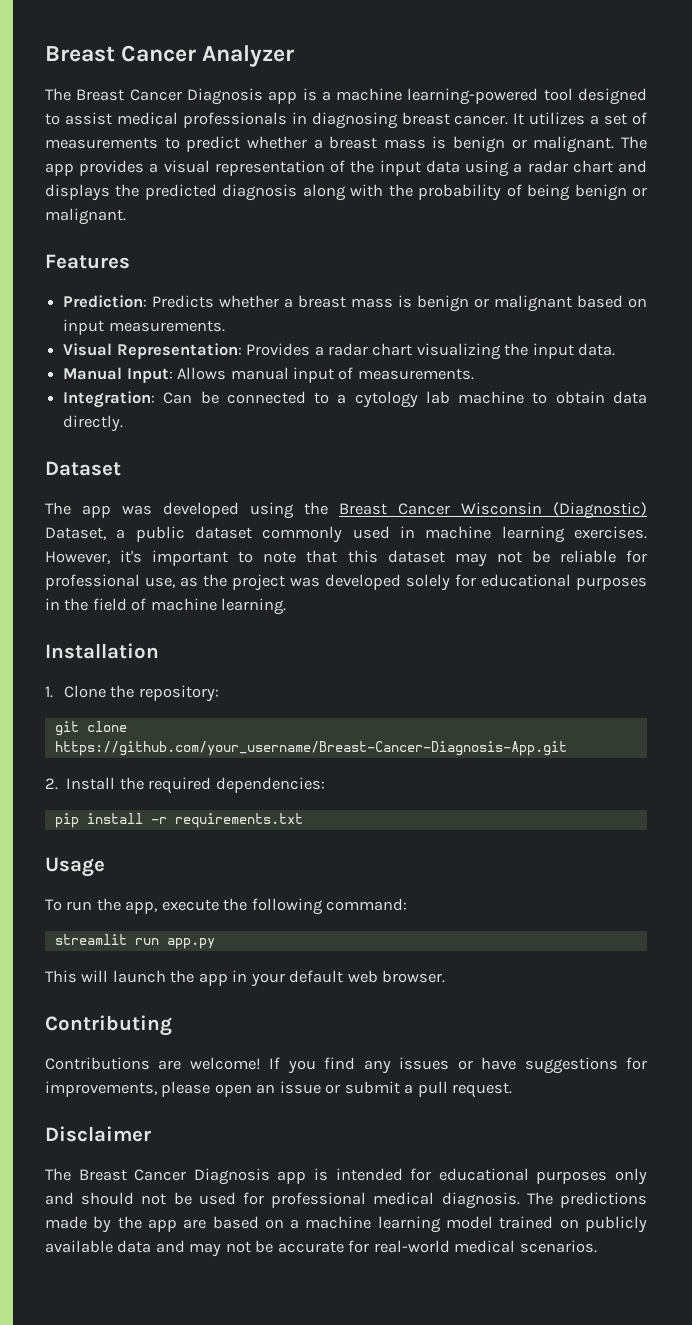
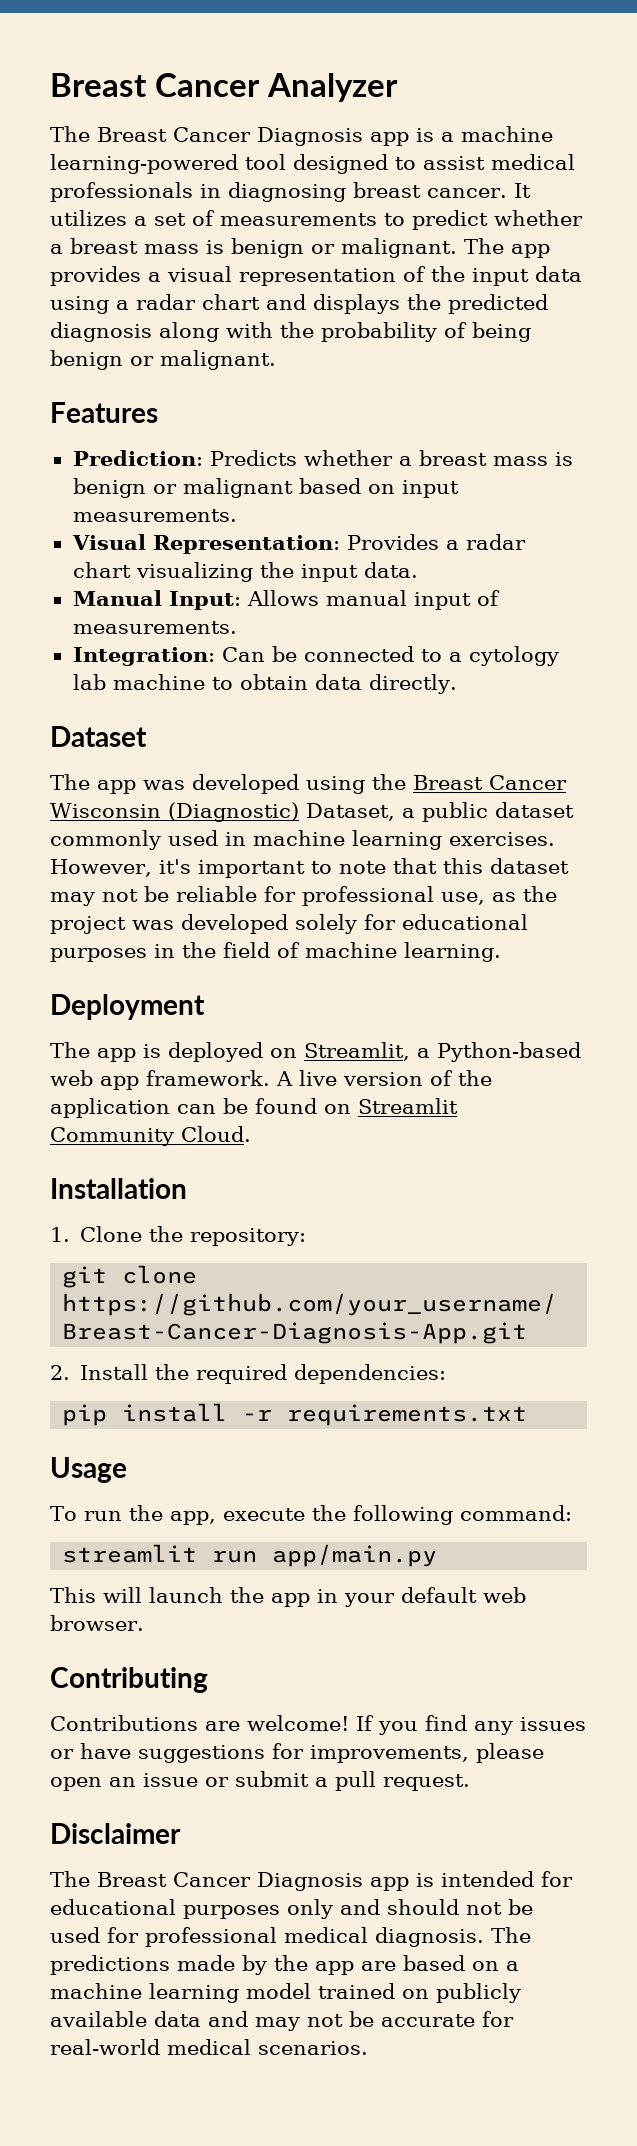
+ Deployment
+ The app is deployed on Streamlit, a Python-based web app framework. A live version of the application can be found on Streamlit Community Cloud.
- streamlit run app.py
+ streamlit run app/main.py

